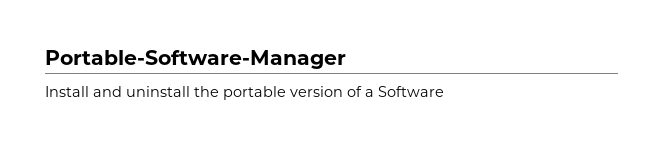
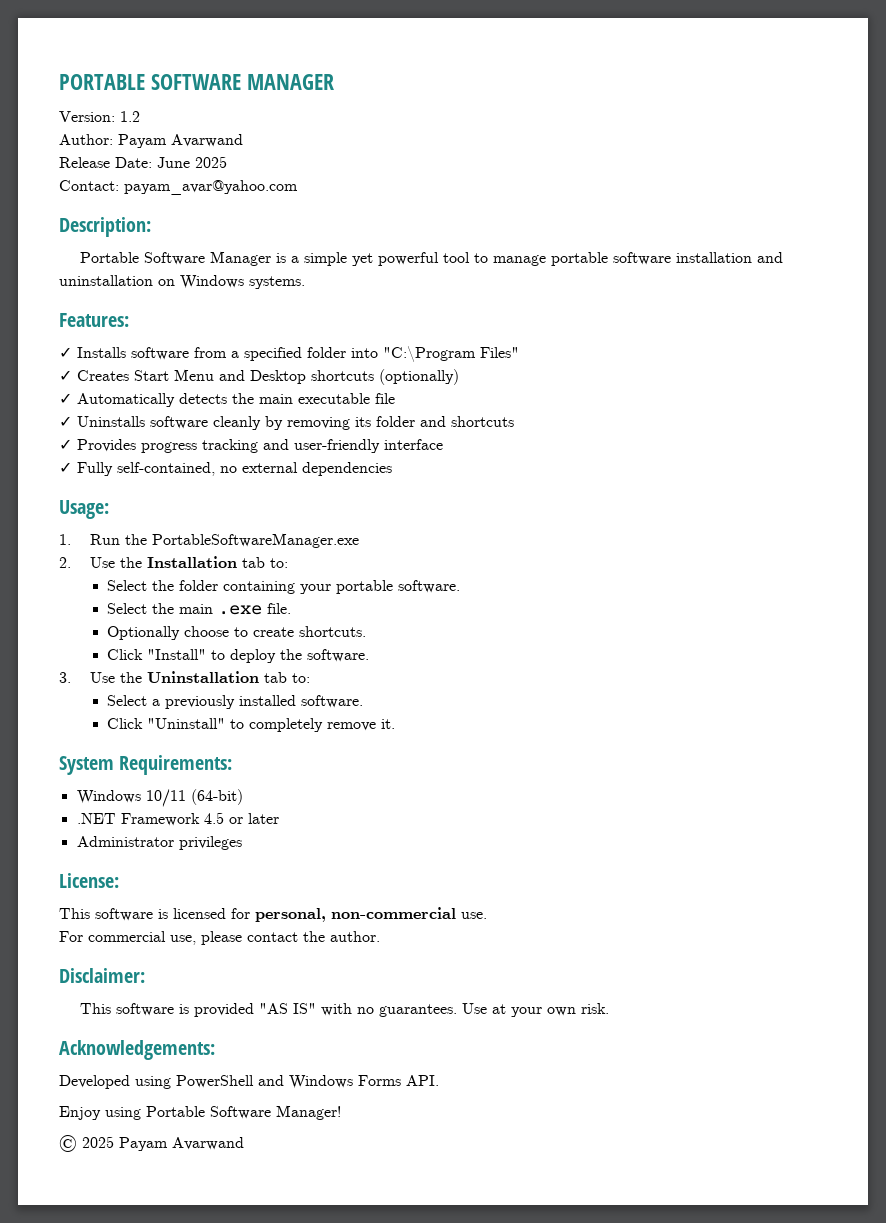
- Portable-Software-Manager
- Install and uninstall the portable version of a Software
+ PORTABLE SOFTWARE MANAGER
+ Version: 1.2
+ Author: Payam Avarwand
+ Release Date: June 2025
+ Contact: payam_avar@yahoo.com
+ Description:
+ Portable Software Manager is a simple yet powerful tool to manage portable software installation and uninstallation on Windows systems.
+ Features:
+ ✓ Installs software from a specified folder into "C:\Program Files"
+ ✓ Creates Start Menu and Desktop shortcuts (optionally)
+ ✓ Automatically detects the main executable file
+ ✓ Uninstalls software cleanly by removing its folder and shortcuts
+ ✓ Provides progress tracking and user-friendly interface
+ ✓ Fully self-contained, no external dependencies
+ Usage:
+ 1. Run the PortableSoftwareManager.exe
+ 2. Use the Installation tab to:
+ Select the folder containing your portable software.
+ Select the main .exe file.
+ Optionally choose to create shortcuts.
+ Click "Install" to deploy the software.
+ 3. Use the Uninstallation tab to:
+ Select a previously installed software.
+ Click "Uninstall" to completely remove it.
+ System Requirements:
+ Windows 10/11 (64-bit)
+ .NET Framework 4.5 or later
+ Administrator privileges
+ License:
+ This software is licensed for personal, non-commercial use.
+ For commercial use, please contact the author.
+ Disclaimer:
+ This software is provided "AS IS" with no guarantees. Use at your own risk.
+ Acknowledgements:
+ Developed using PowerShell and Windows Forms API.
+ Enjoy using Portable Software Manager!
+ © 2025 Payam Avarwand

